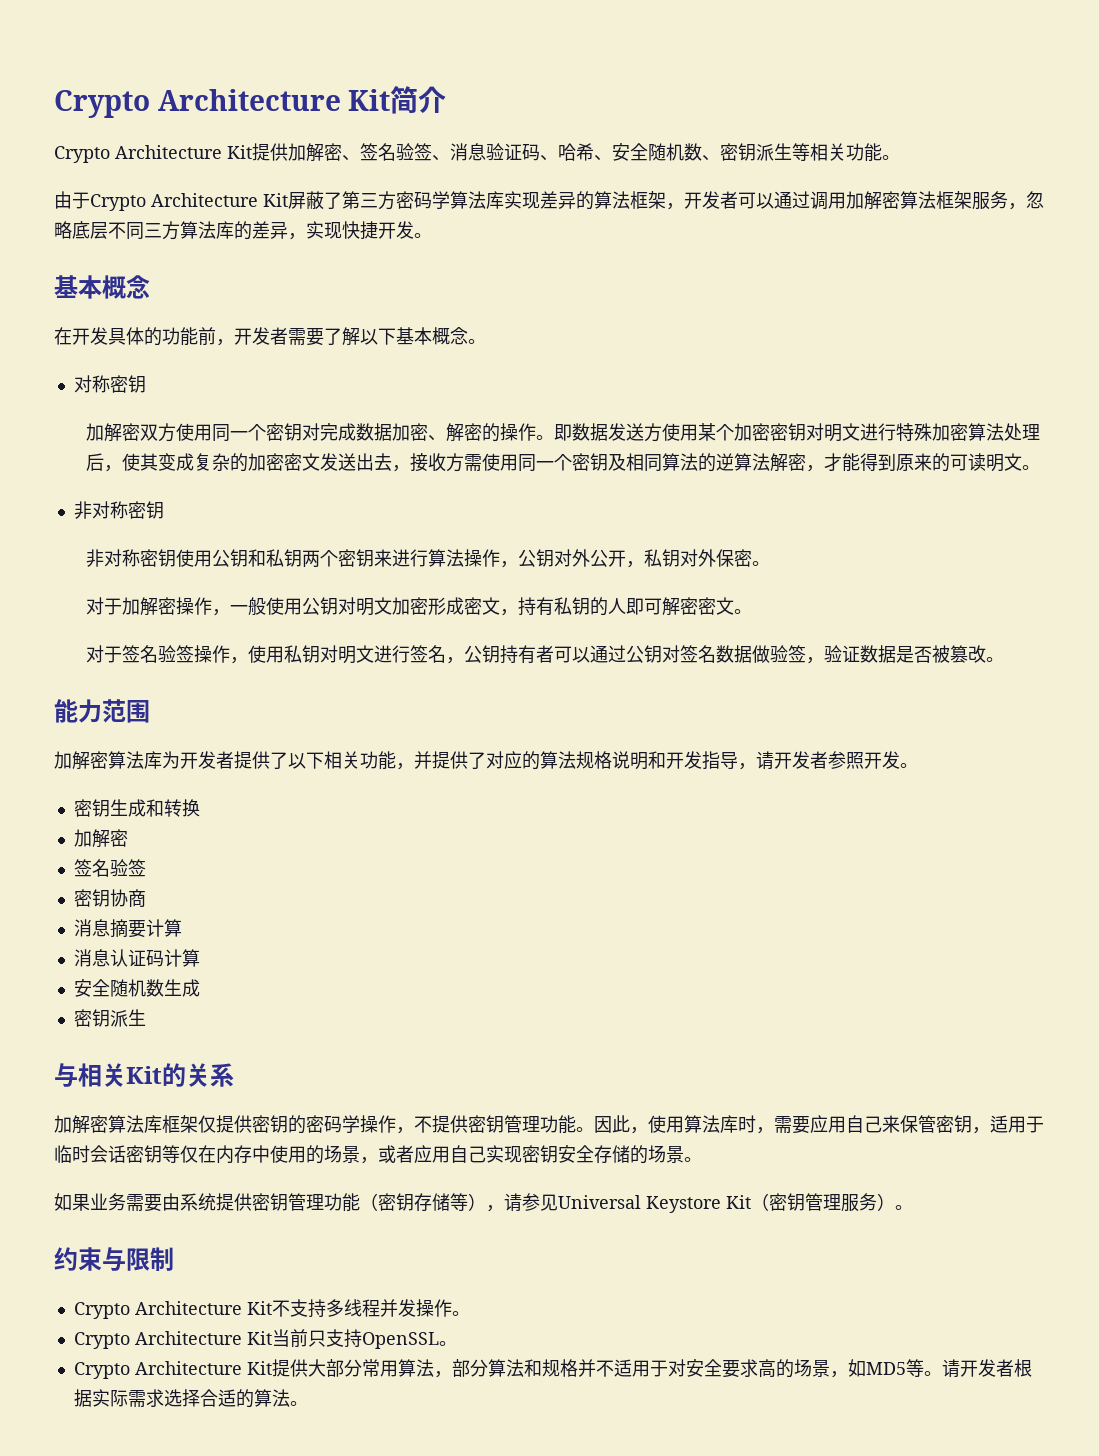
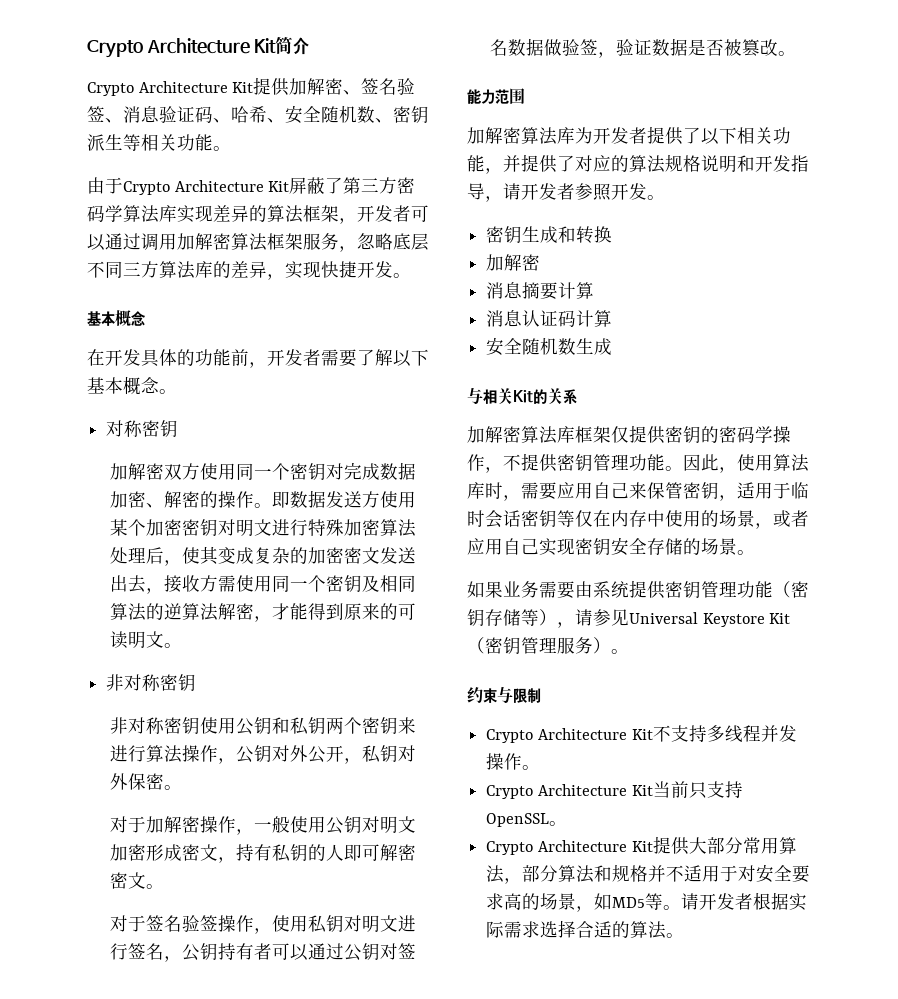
  密钥生成和转换
  加解密
- 签名验签
- 密钥协商
  安全随机数生成
- 密钥派生

